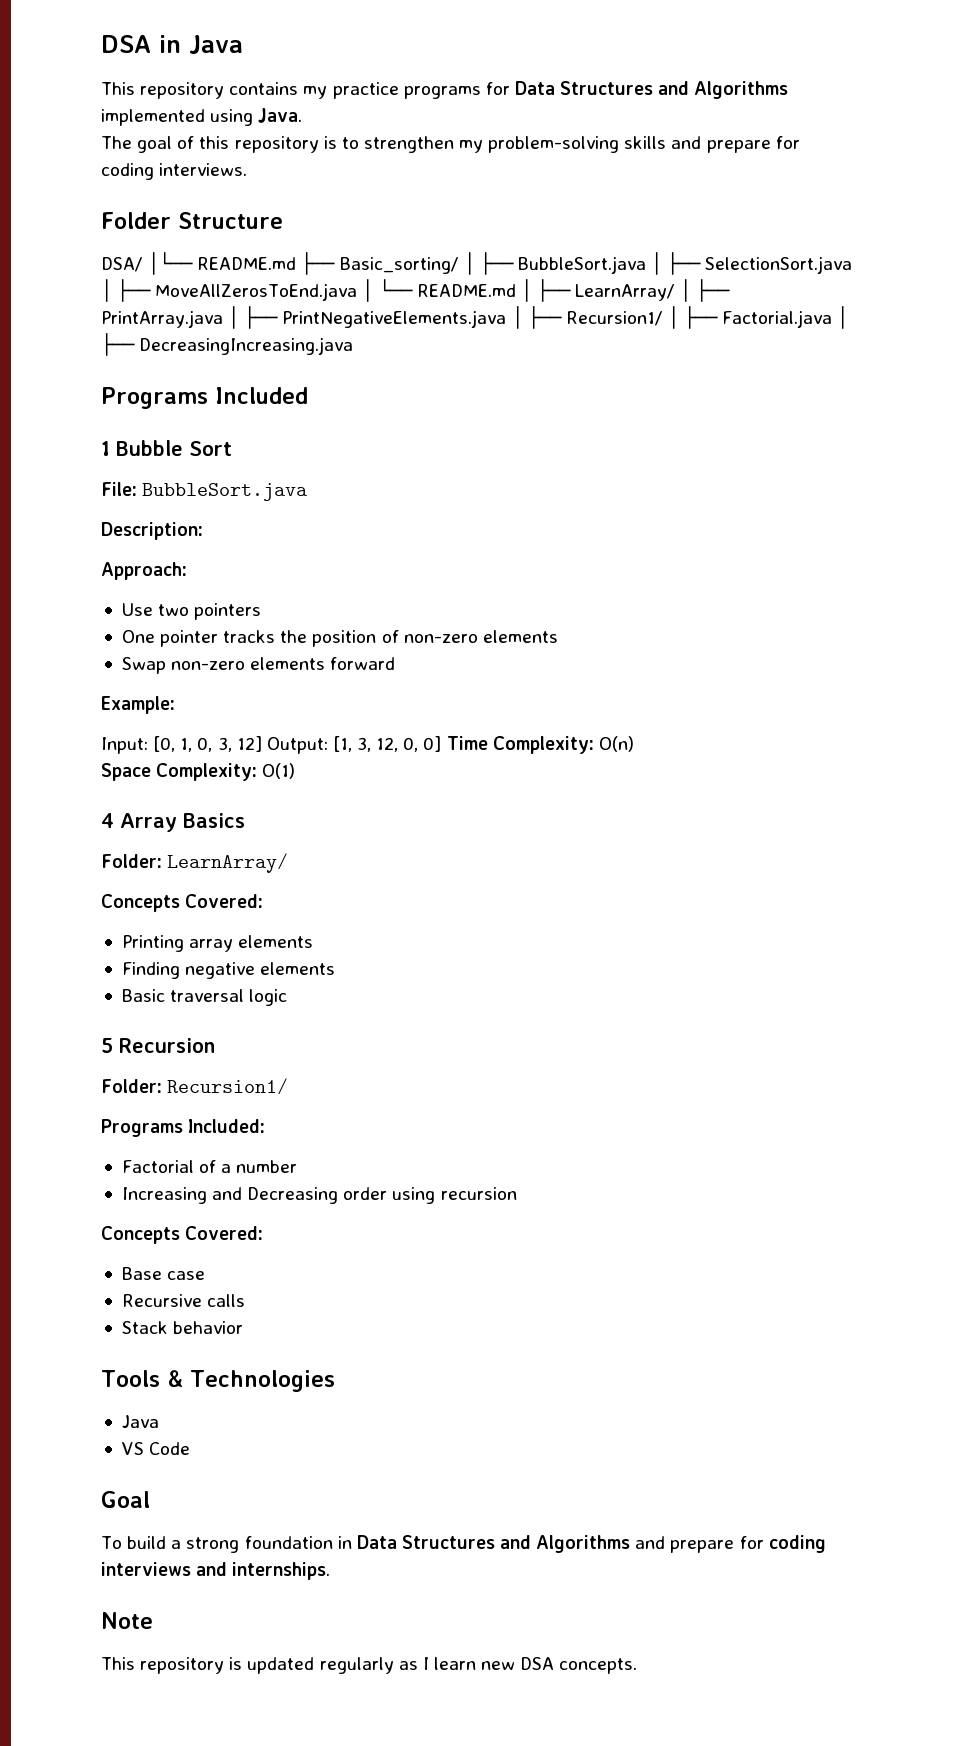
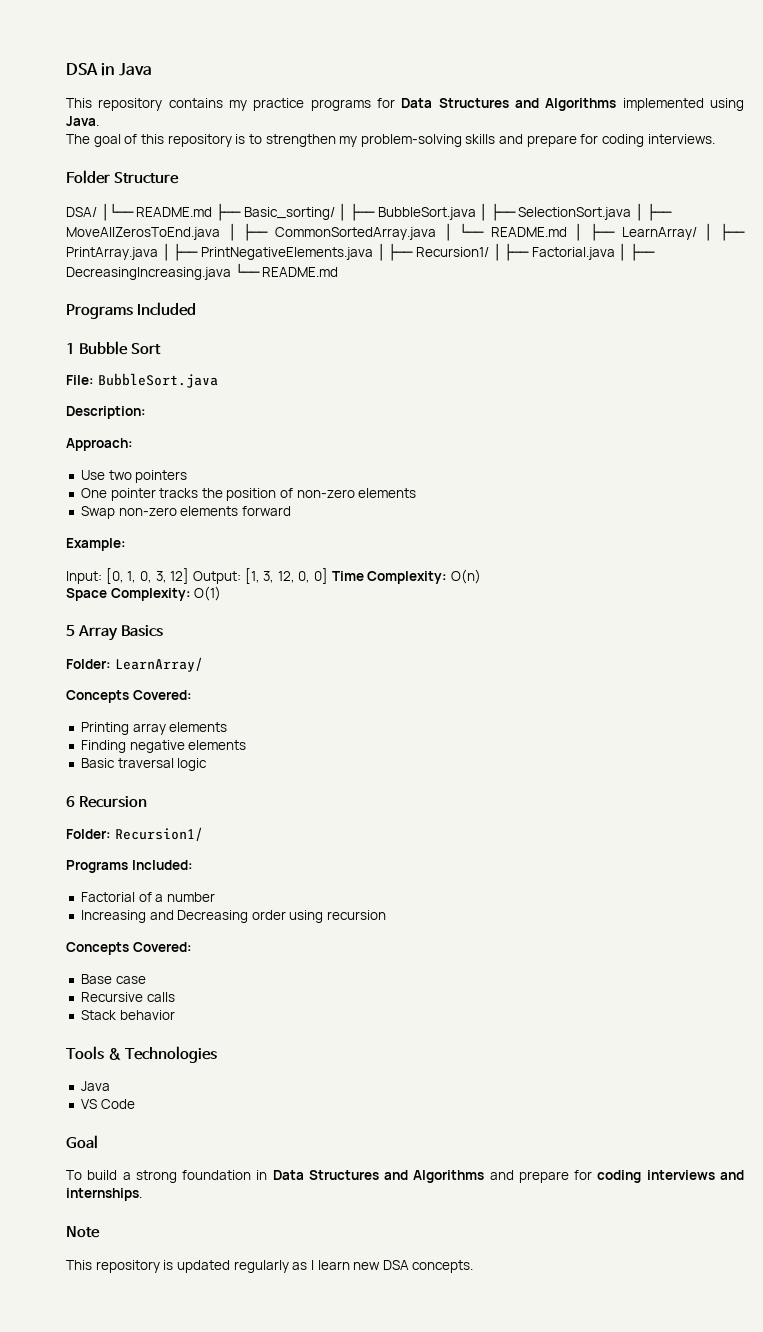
- DSA/ │└── README.md ├── Basic_sorting/ │ ├── BubbleSort.java │ ├── SelectionSort.java │ ├── MoveAllZerosToEnd.java │ └── README.md │ ├── LearnArray/ │ ├── PrintArray.java │ ├── PrintNegativeElements.java │ ├── Recursion1/ │ ├── Factorial.java │ ├── DecreasingIncreasing.java
+ DSA/ │└── README.md ├── Basic_sorting/ │ ├── BubbleSort.java │ ├── SelectionSort.java │ ├── MoveAllZerosToEnd.java │ ├── CommonSortedArray.java │ └── README.md │ ├── LearnArray/ │ ├── PrintArray.java │ ├── PrintNegativeElements.java │ ├── Recursion1/ │ ├── Factorial.java │ ├── DecreasingIncreasing.java └── README.md
- 4 Array Basics
+ 5 Array Basics
- 5 Recursion
+ 6 Recursion

